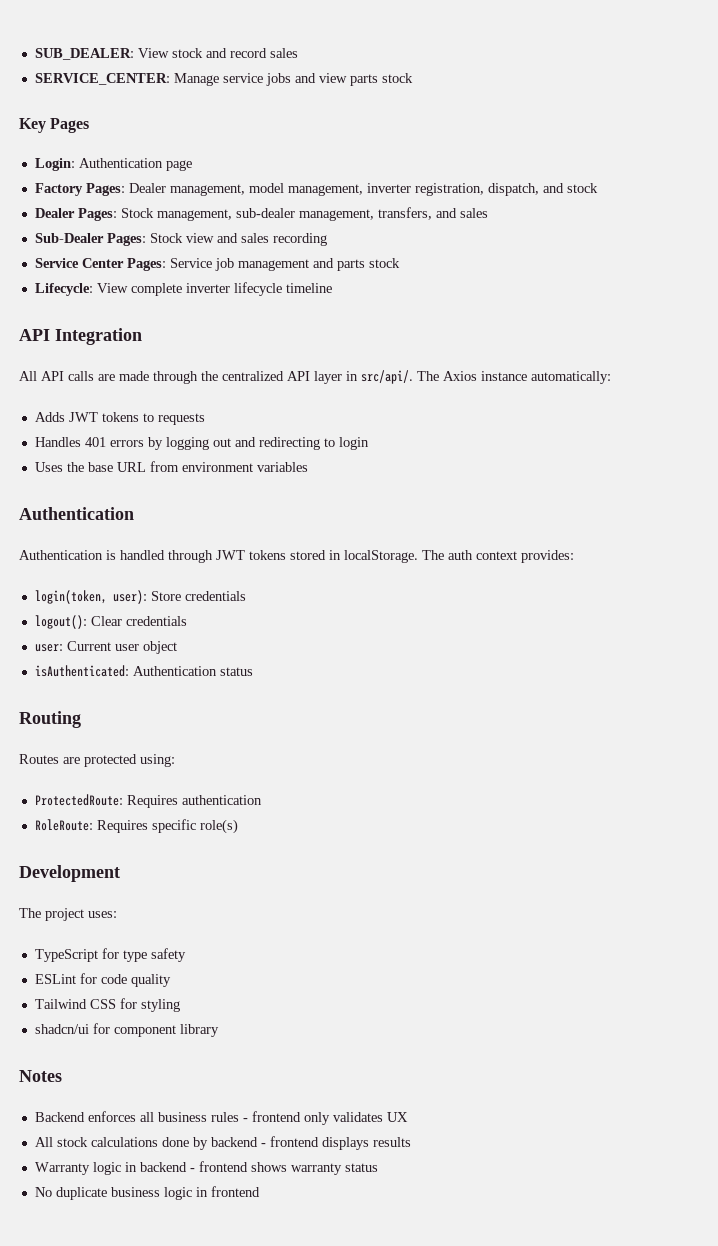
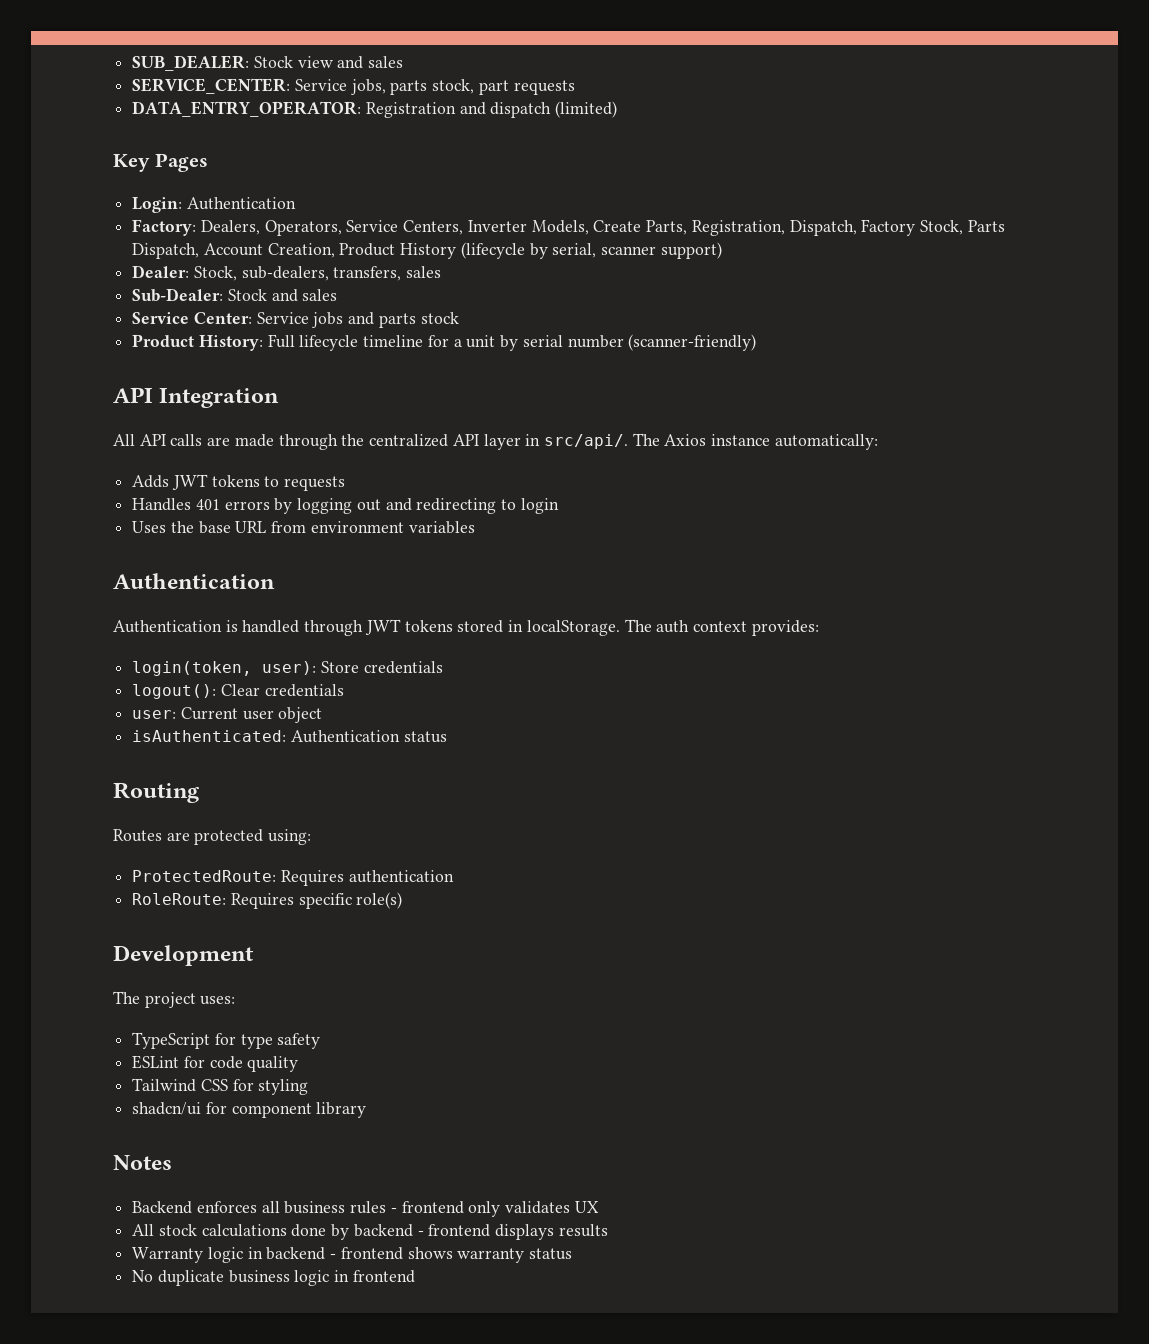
- SUB_DEALER: View stock and record sales
- SERVICE_CENTER: Manage service jobs and view parts stock
+ SUB_DEALER: Stock view and sales
+ SERVICE_CENTER: Service jobs, parts stock, part requests
+ DATA_ENTRY_OPERATOR: Registration and dispatch (limited)
  Key Pages
- Login: Authentication page
- Factory Pages: Dealer management, model management, inverter registration, dispatch, and stock
- Dealer Pages: Stock management, sub-dealer management, transfers, and sales
- Sub-Dealer Pages: Stock view and sales recording
- Service Center Pages: Service job management and parts stock
- Lifecycle: View complete inverter lifecycle timeline
+ Login: Authentication
+ Factory: Dealers, Operators, Service Centers, Inverter Models, Create Parts, Registration, Dispatch, Factory Stock, Parts Dispatch, Account Creation, Product History (lifecycle by serial, scanner support)
+ Dealer: Stock, sub-dealers, transfers, sales
+ Sub-Dealer: Stock and sales
+ Service Center: Service jobs and parts stock
+ Product History: Full lifecycle timeline for a unit by serial number (scanner-friendly)

